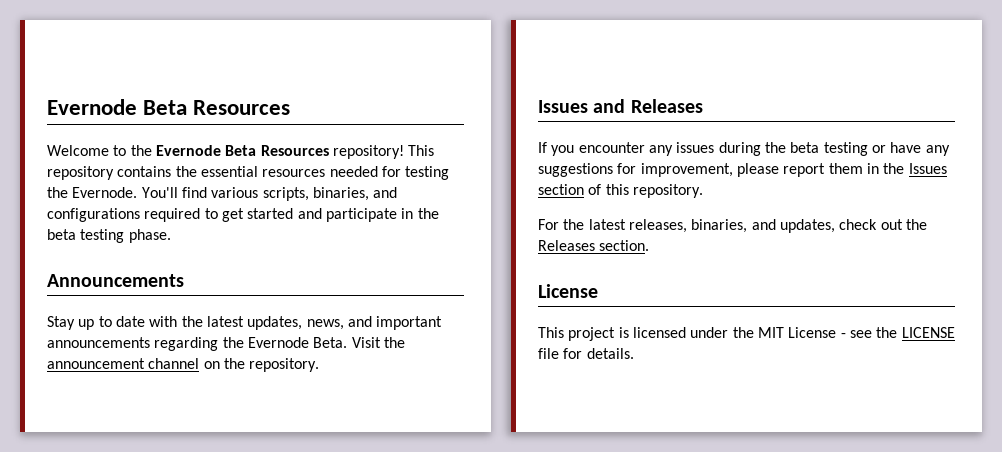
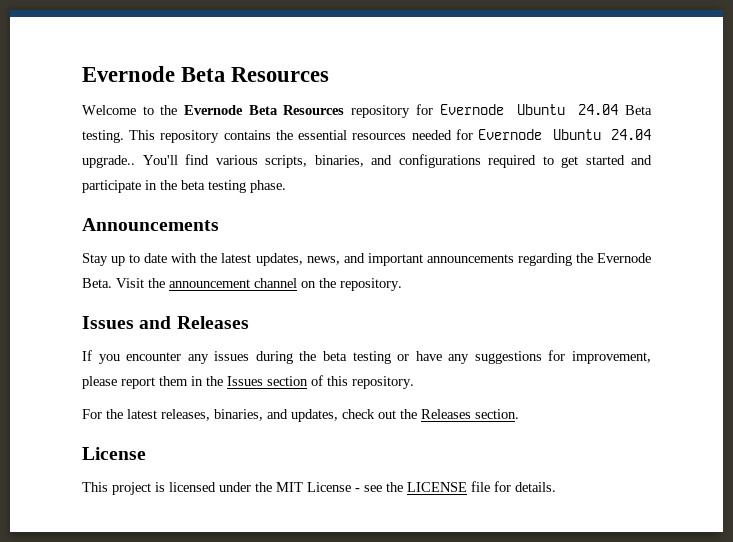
- Welcome to the Evernode Beta Resources repository!
+ Welcome to the Evernode Beta Resources repository for Evernode Ubuntu 24.04 Beta testing.
- This repository contains the essential resources needed for testing the Evernode.
+ This repository contains the essential resources needed for Evernode Ubuntu 24.04 upgrade..

